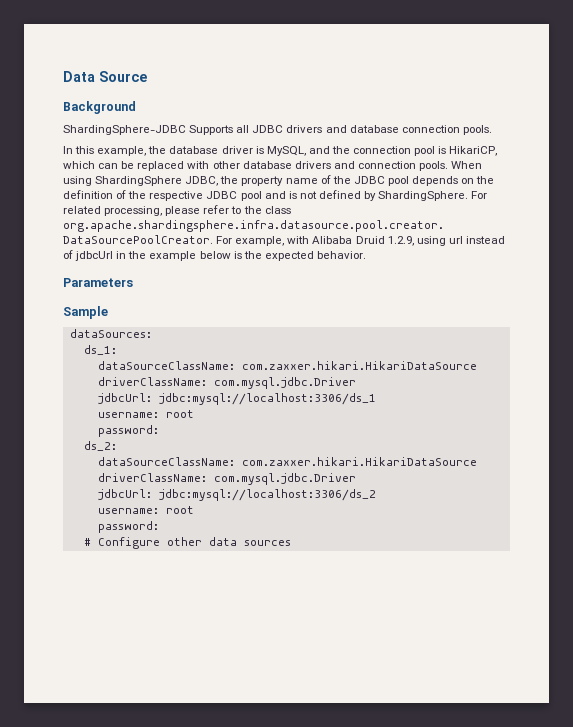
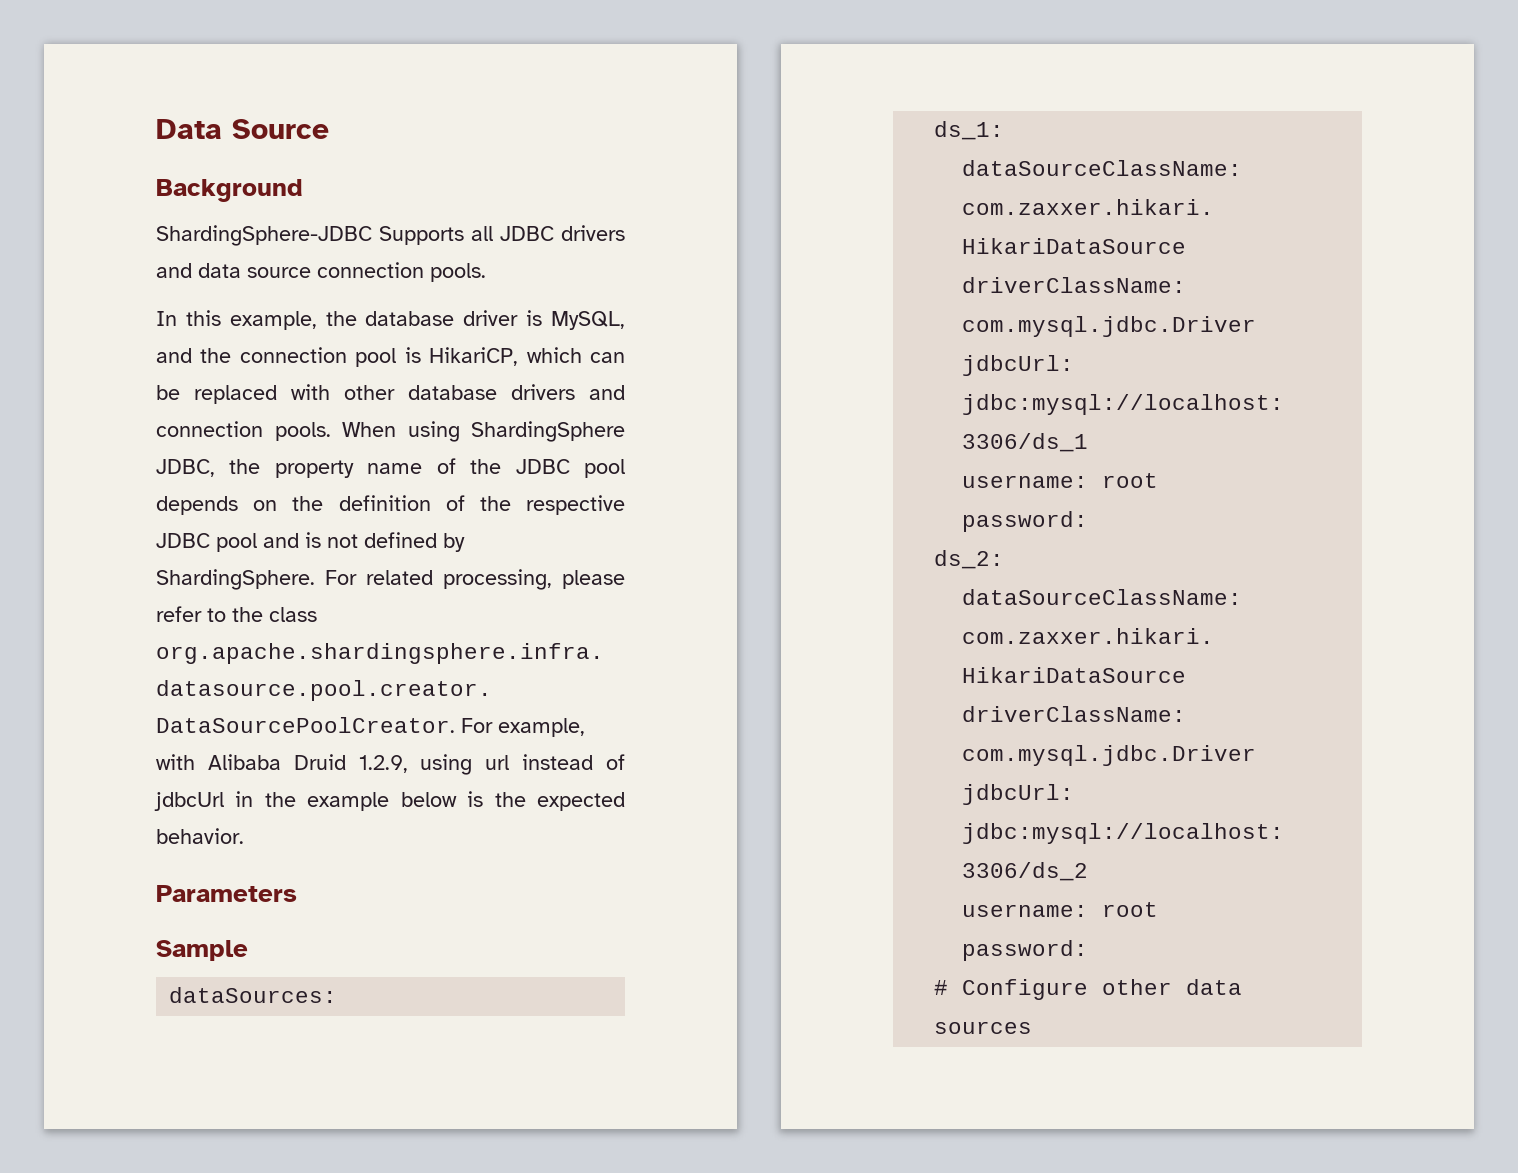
- ShardingSphere-JDBC Supports all JDBC drivers and database connection pools.
+ ShardingSphere-JDBC Supports all JDBC drivers and data source connection pools.

